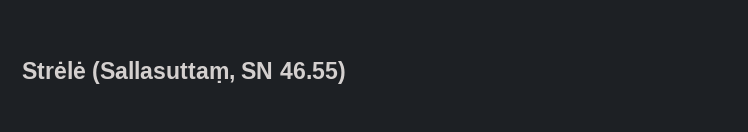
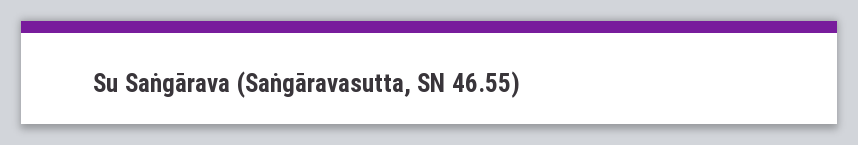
- Strėlė (Sallasuttaṃ, SN 46.55)
+ Su Saṅgārava (Saṅgāravasutta, SN 46.55)

